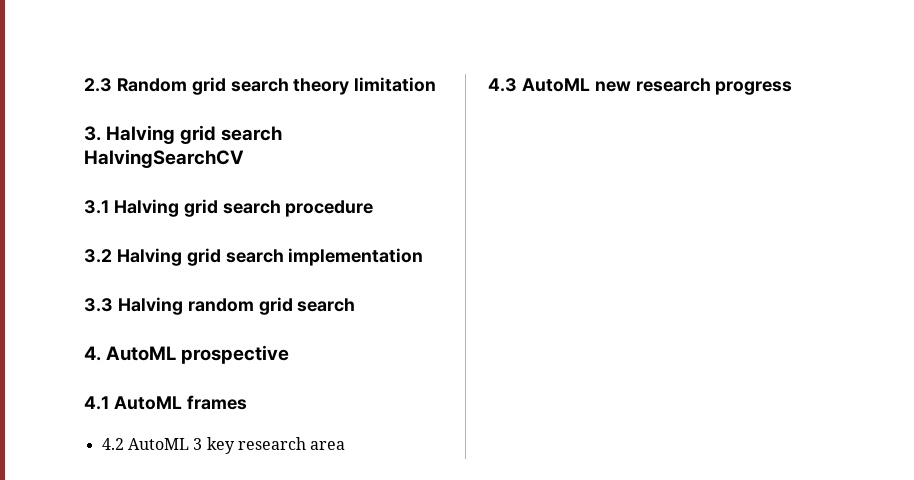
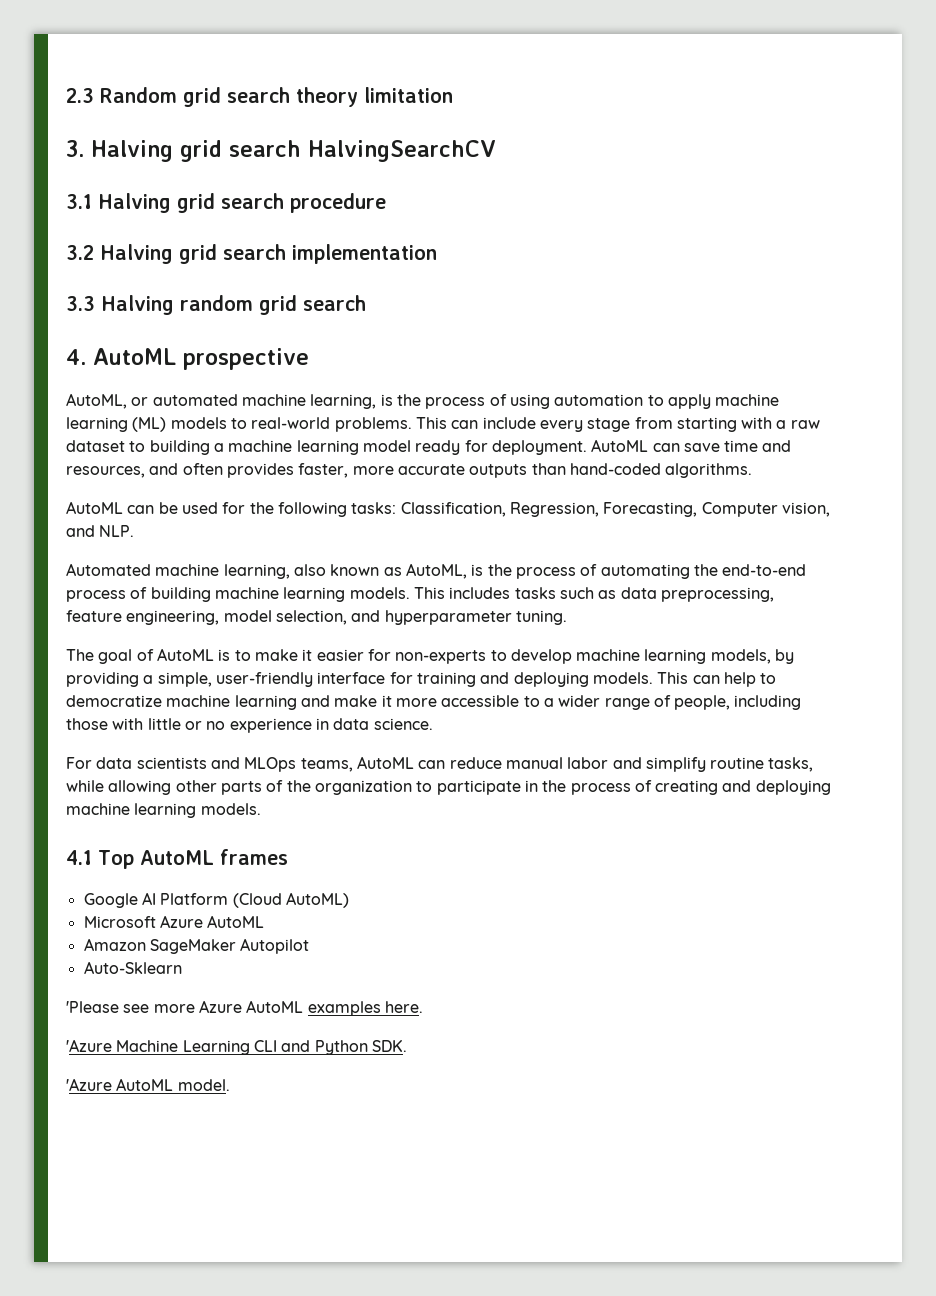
+ AutoML, or automated machine learning, is the process of using automation to apply machine learning (ML) models to real-world problems. This can include every stage from starting with a raw dataset to building a machine learning model ready for deployment. AutoML can save time and resources, and often provides faster, more accurate outputs than hand-coded algorithms.
+ AutoML can be used for the following tasks: Classification, Regression, Forecasting, Computer vision, and NLP.
+ Automated machine learning, also known as AutoML, is the process of automating the end-to-end process of building machine learning models. This includes tasks such as data preprocessing, feature engineering, model selection, and hyperparameter tuning.
+ The goal of AutoML is to make it easier for non-experts to develop machine learning models, by providing a simple, user-friendly interface for training and deploying models. This can help to democratize machine learning and make it more accessible to a wider range of people, including those with little or no experience in data science.
+ For data scientists and MLOps teams, AutoML can reduce manual labor and simplify routine tasks, while allowing other parts of the organization to participate in the process of creating and deploying machine learning models.
- 4.1 AutoML frames
+ 4.1 Top AutoML frames
- 4.2 AutoML 3 key research area
- 4.3 AutoML new research progress
+ Google AI Platform (Cloud AutoML)
+ Microsoft Azure AutoML
+ Amazon SageMaker Autopilot
+ Auto-Sklearn
+ 'Please see more Azure AutoML examples here.
+ 'Azure Machine Learning CLI and Python SDK.
+ 'Azure AutoML model.

